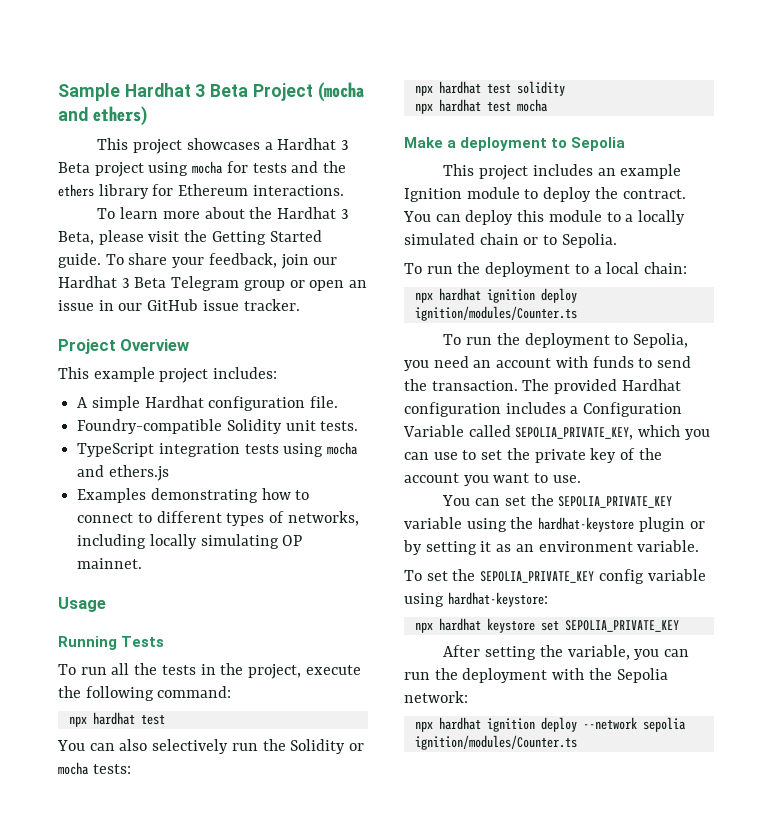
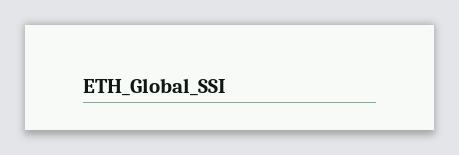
- Sample Hardhat 3 Beta Project (mocha and ethers)
- This project showcases a Hardhat 3 Beta project using mocha for tests and the ethers library for Ethereum interactions.
- To learn more about the Hardhat 3 Beta, please visit the Getting Started guide. To share your feedback, join our Hardhat 3 Beta Telegram group or open an issue in our GitHub issue tracker.
- Project Overview
- This example project includes:
- A simple Hardhat configuration file.
- Foundry-compatible Solidity unit tests.
- TypeScript integration tests using mocha and ethers.js
- Examples demonstrating how to connect to different types of networks, including locally simulating OP mainnet.
- Usage
- Running Tests
- To run all the tests in the project, execute the following command:
- npx hardhat test
- You can also selectively run the Solidity or mocha tests:
- npx hardhat test solidity
- npx hardhat test mocha
- Make a deployment to Sepolia
- This project includes an example Ignition module to deploy the contract. You can deploy this module to a locally simulated chain or to Sepolia.
- To run the deployment to a local chain:
- npx hardhat ignition deploy ignition/modules/Counter.ts
- To run the deployment to Sepolia, you need an account with funds to send the transaction. The provided Hardhat configuration includes a Configuration Variable called SEPOLIA_PRIVATE_KEY, which you can use to set the private key of the account you want to use.
- You can set the SEPOLIA_PRIVATE_KEY variable using the hardhat-keystore plugin or by setting it as an environment variable.
- To set the SEPOLIA_PRIVATE_KEY config variable using hardhat-keystore:
- npx hardhat keystore set SEPOLIA_PRIVATE_KEY
- After setting the variable, you can run the deployment with the Sepolia network:
- npx hardhat ignition deploy --network sepolia ignition/modules/Counter.ts
+ ETH_Global_SSI

